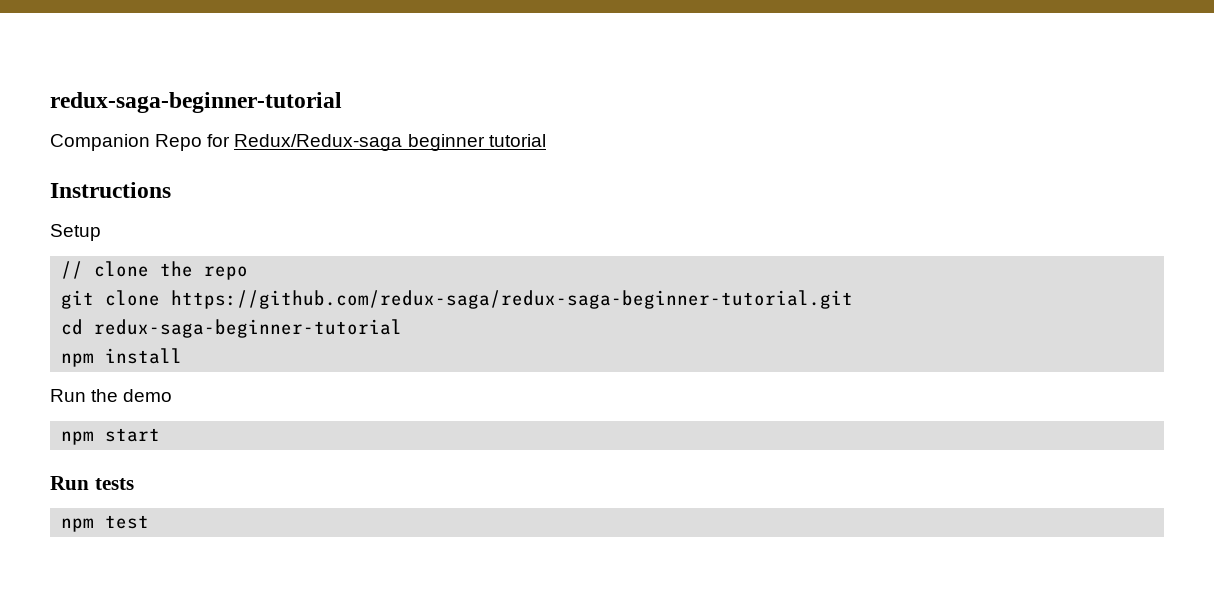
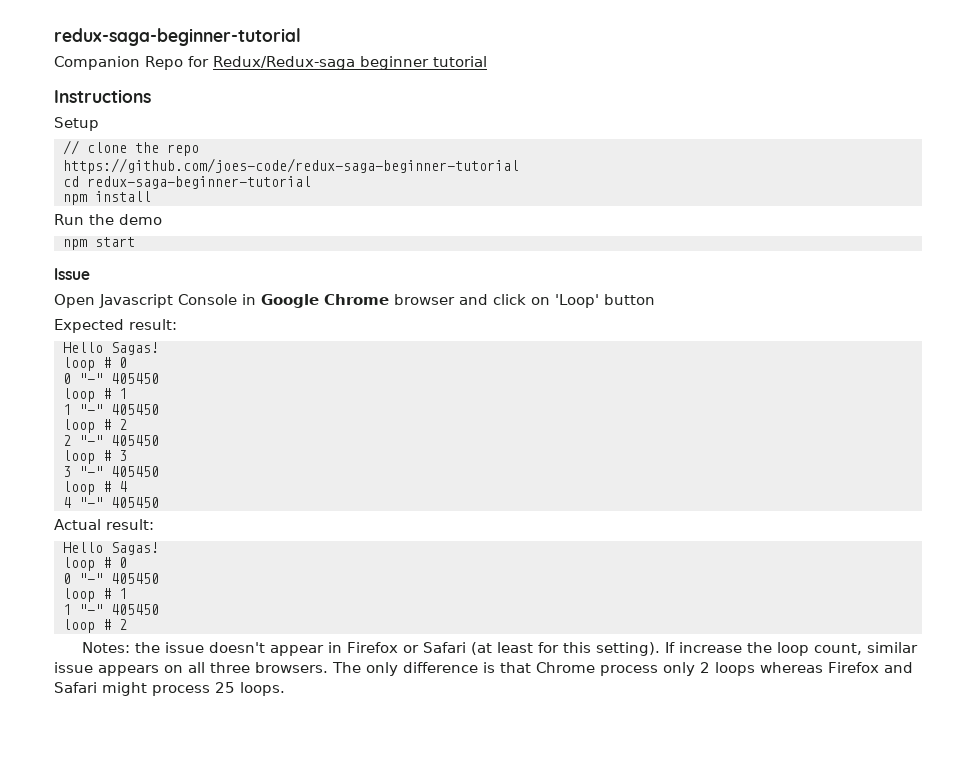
- git clone https://github.com/redux-saga/redux-saga-beginner-tutorial.git
+ https://github.com/joes-code/redux-saga-beginner-tutorial
- Run tests
- npm test
+ Issue
+ Open Javascript Console in Google Chrome browser and click on 'Loop' button
+ Expected result:
+ Hello Sagas!
+ loop # 0
+ 0 "-" 405450
+ loop # 1
+ 1 "-" 405450
+ loop # 2
+ 2 "-" 405450
+ loop # 3
+ 3 "-" 405450
+ loop # 4
+ 4 "-" 405450
+ Actual result:
+ Hello Sagas!
+ loop # 0
+ 0 "-" 405450
+ loop # 1
+ 1 "-" 405450
+ loop # 2
+ Notes: the issue doesn't appear in Firefox or Safari (at least for this setting). If increase the loop count, similar issue appears on all three browsers. The only difference is that Chrome process only 2 loops whereas Firefox and Safari might process 25 loops.

